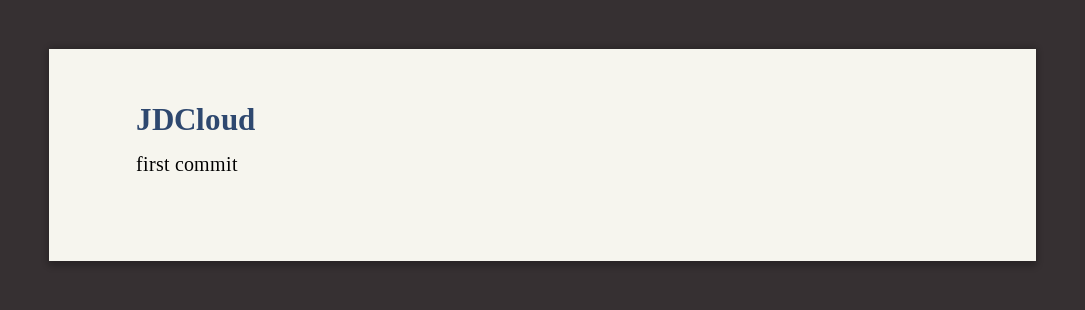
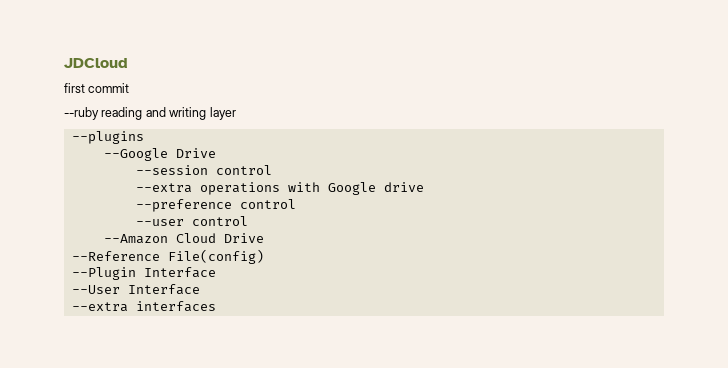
+ --ruby reading and writing layer
+ --plugins
+ --Google Drive
+ --session control
+ --extra operations with Google drive
+ --preference control
+ --user control
+ --Amazon Cloud Drive
+ --Reference File(config)
+ --Plugin Interface
+ --User Interface
+ --extra interfaces

